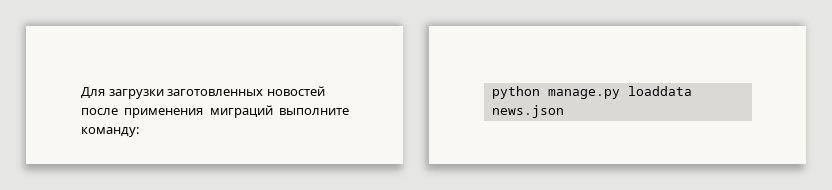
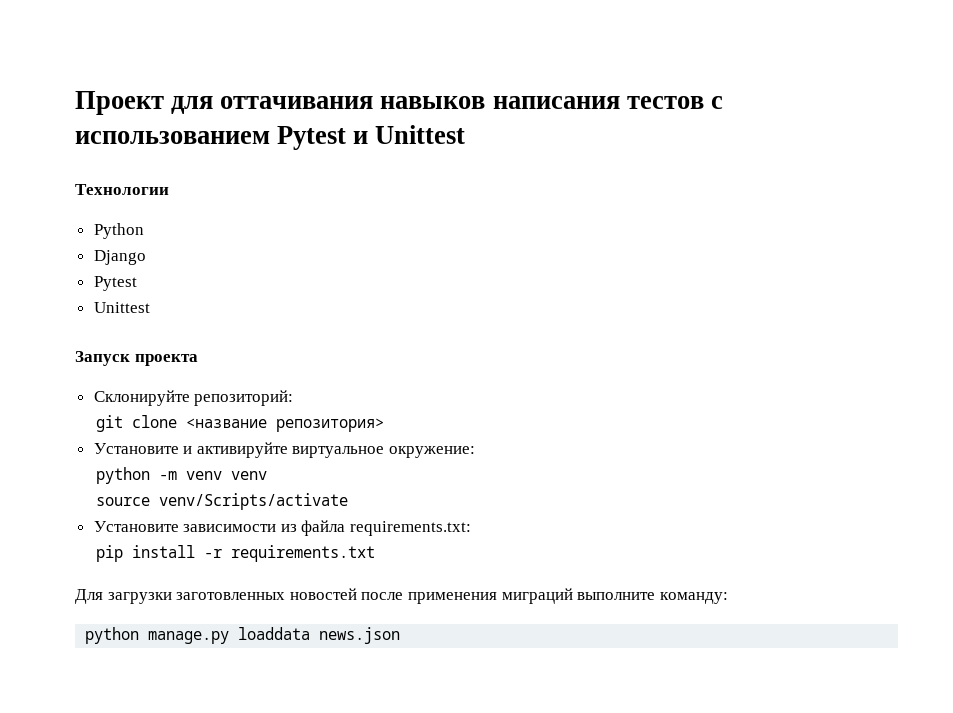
+ Проект для оттачивания навыков написания тестов с использованием Pytest и Unittest
+ Технологии
+ Python
+ Django
+ Pytest
+ Unittest
+ Запуск проекта
+ Склонируйте репозиторий:
+ git clone <название репозитория>
+ Установите и активируйте виртуальное окружение:
+ python -m venv venv
+ source venv/Scripts/activate
+ Установите зависимости из файла requirements.txt:
+ pip install -r requirements.txt

